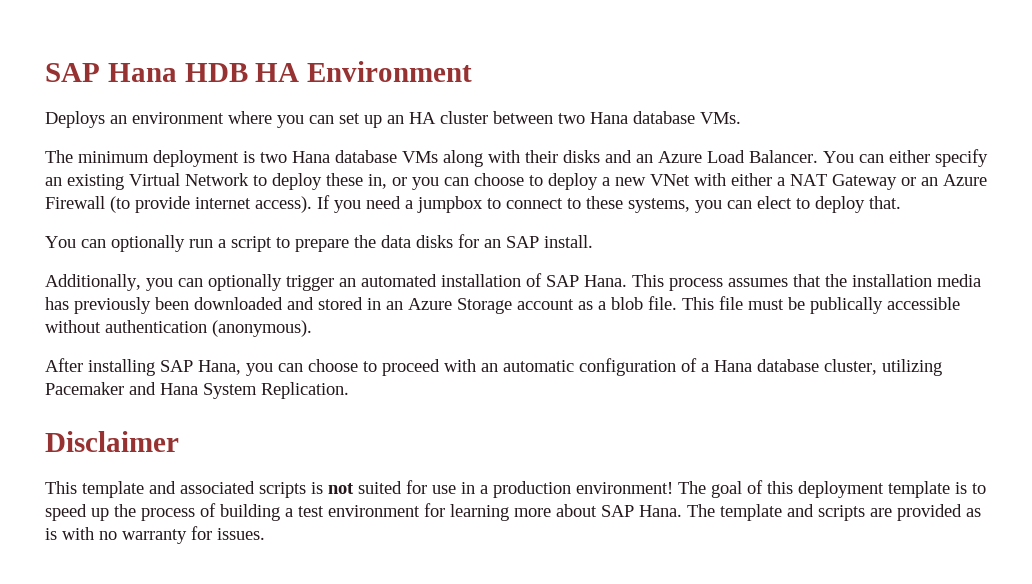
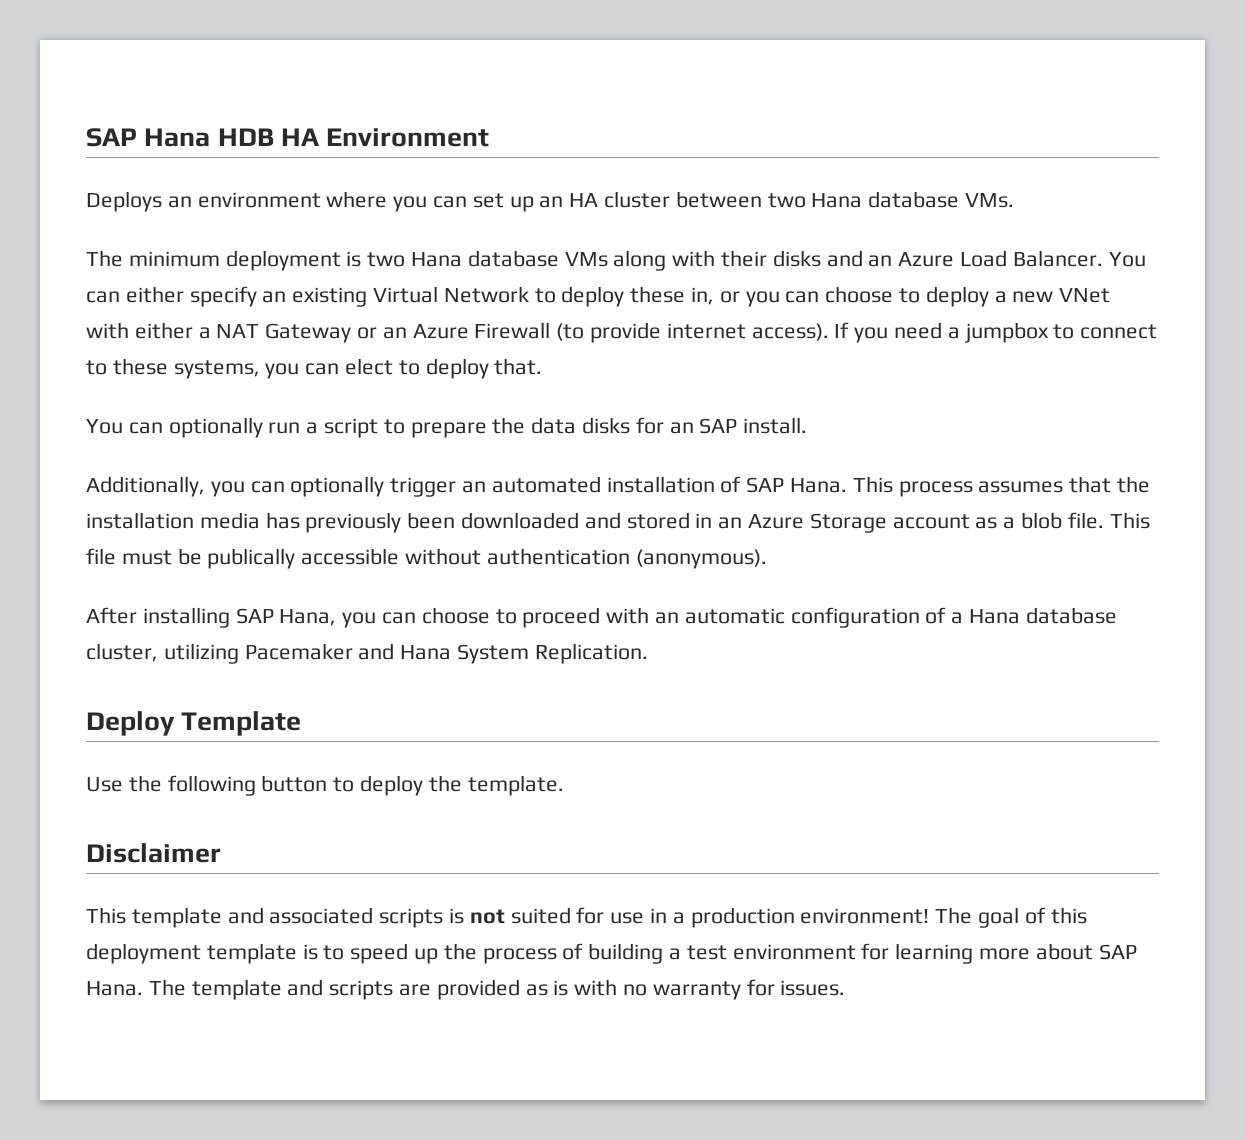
+ Deploy Template
+ Use the following button to deploy the template.

